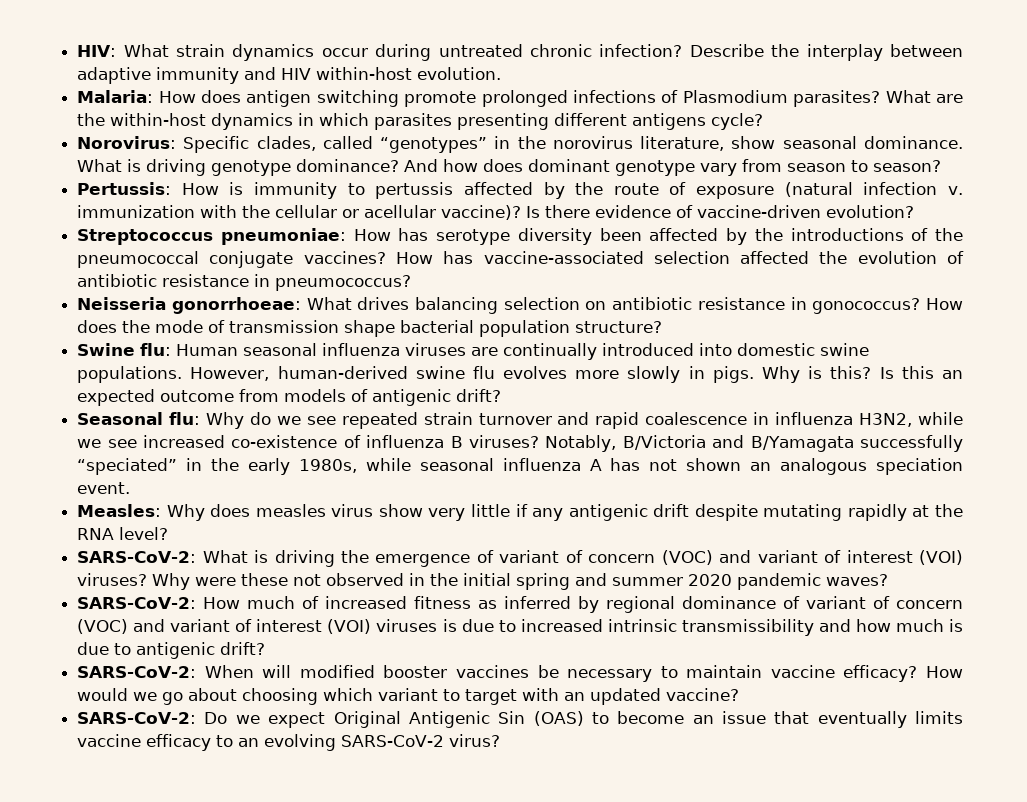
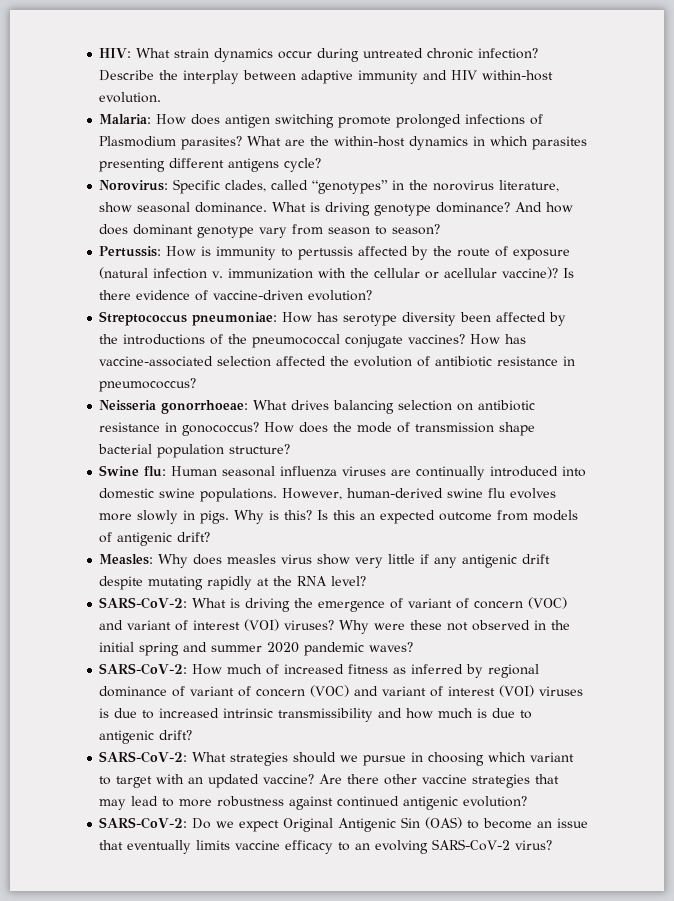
- Seasonal flu: Why do we see repeated strain turnover and rapid coalescence in influenza H3N2, while we see increased co-existence of influenza B viruses? Notably, B/Victoria and B/Yamagata successfully “speciated” in the early 1980s, while seasonal influenza A has not shown an analogous speciation event.
- SARS-CoV-2: When will modified booster vaccines be necessary to maintain vaccine efficacy? How would we go about choosing which variant to target with an updated vaccine?
+ SARS-CoV-2: What strategies should we pursue in choosing which variant to target with an updated vaccine? Are there other vaccine strategies that may lead to more robustness against continued antigenic evolution?

